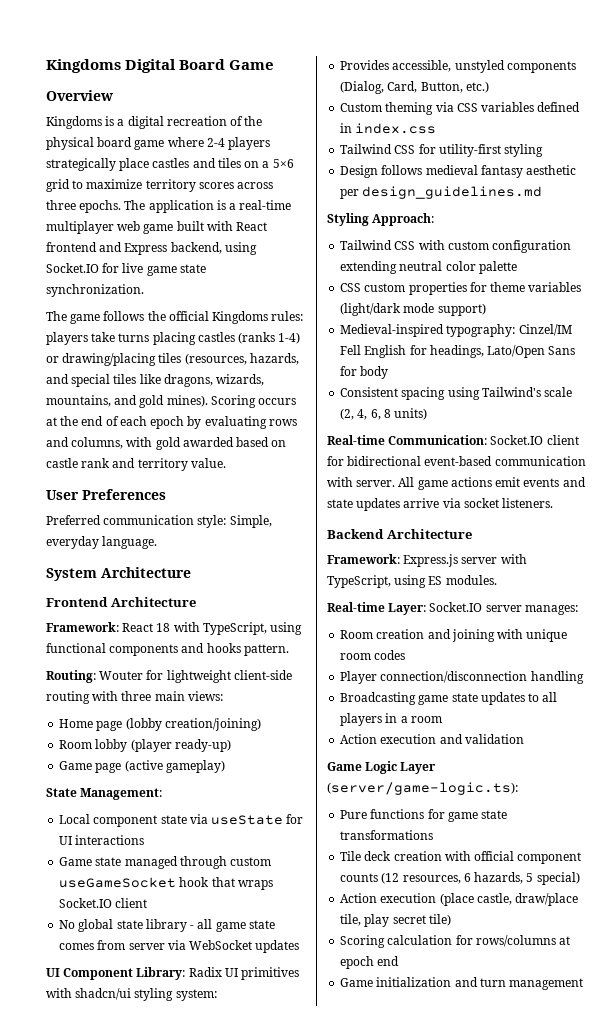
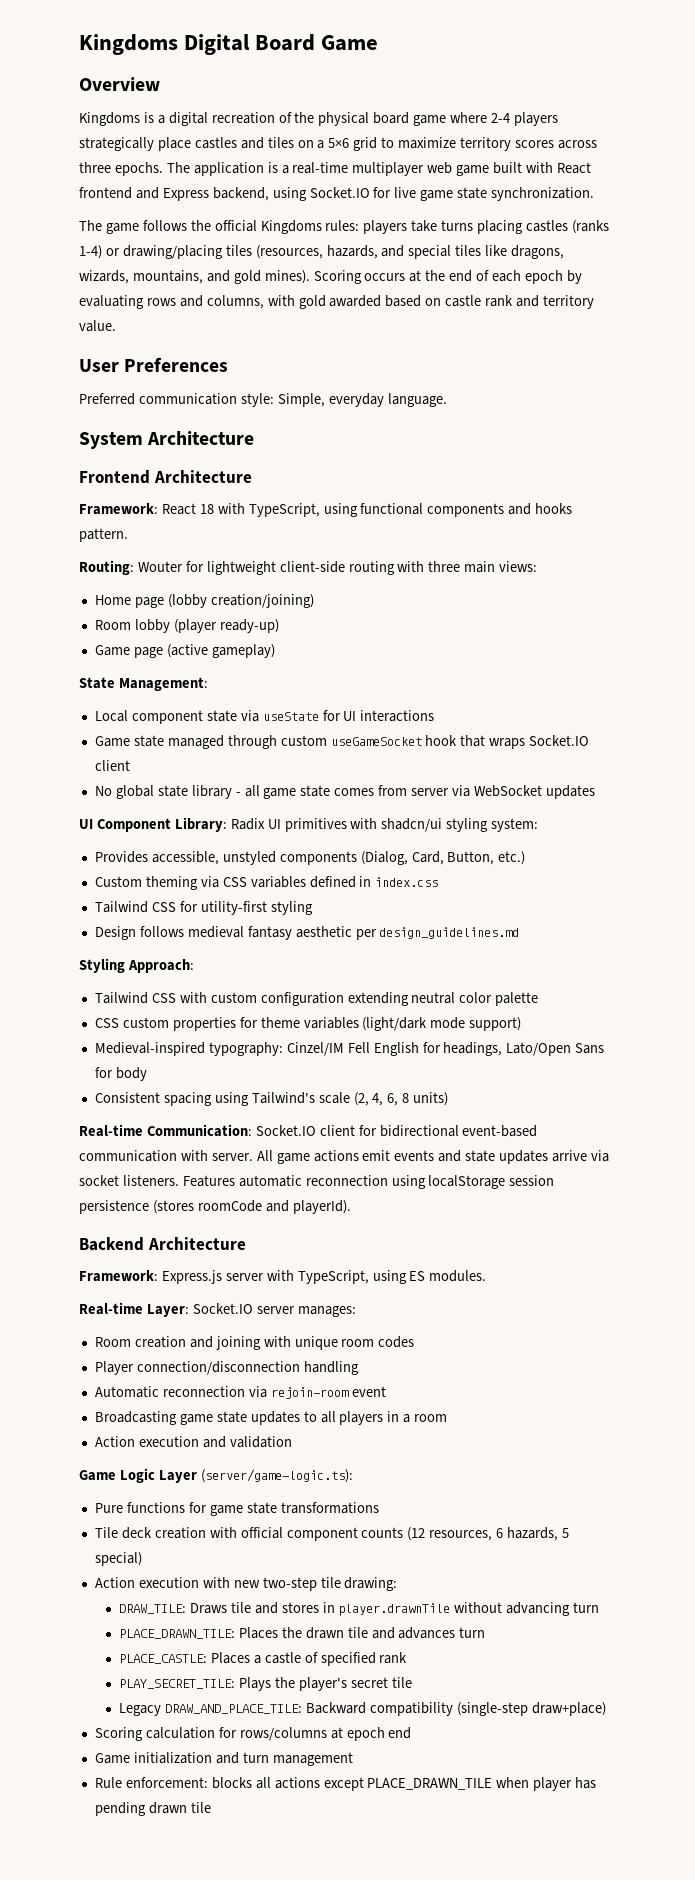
+ Features automatic reconnection using localStorage session persistence (stores roomCode and playerId).
+ Automatic reconnection via rejoin-room event
- Action execution (place castle, draw/place tile, play secret tile)
+ Action execution with new two-step tile drawing:
+ DRAW_TILE: Draws tile and stores in player.drawnTile without advancing turn
+ PLACE_DRAWN_TILE: Places the drawn tile and advances turn
+ PLACE_CASTLE: Places a castle of specified rank
+ PLAY_SECRET_TILE: Plays the player's secret tile
+ Legacy DRAW_AND_PLACE_TILE: Backward compatibility (single-step draw+place)
+ Rule enforcement: blocks all actions except PLACE_DRAWN_TILE when player has pending drawn tile

